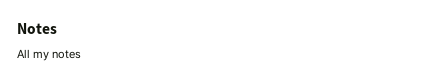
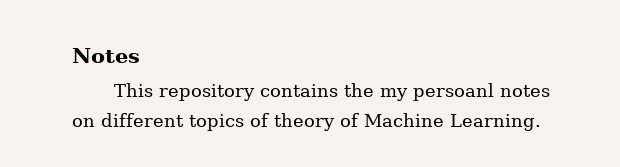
- All my notes
+ This repository contains the my persoanl notes on different topics of theory of Machine Learning.

